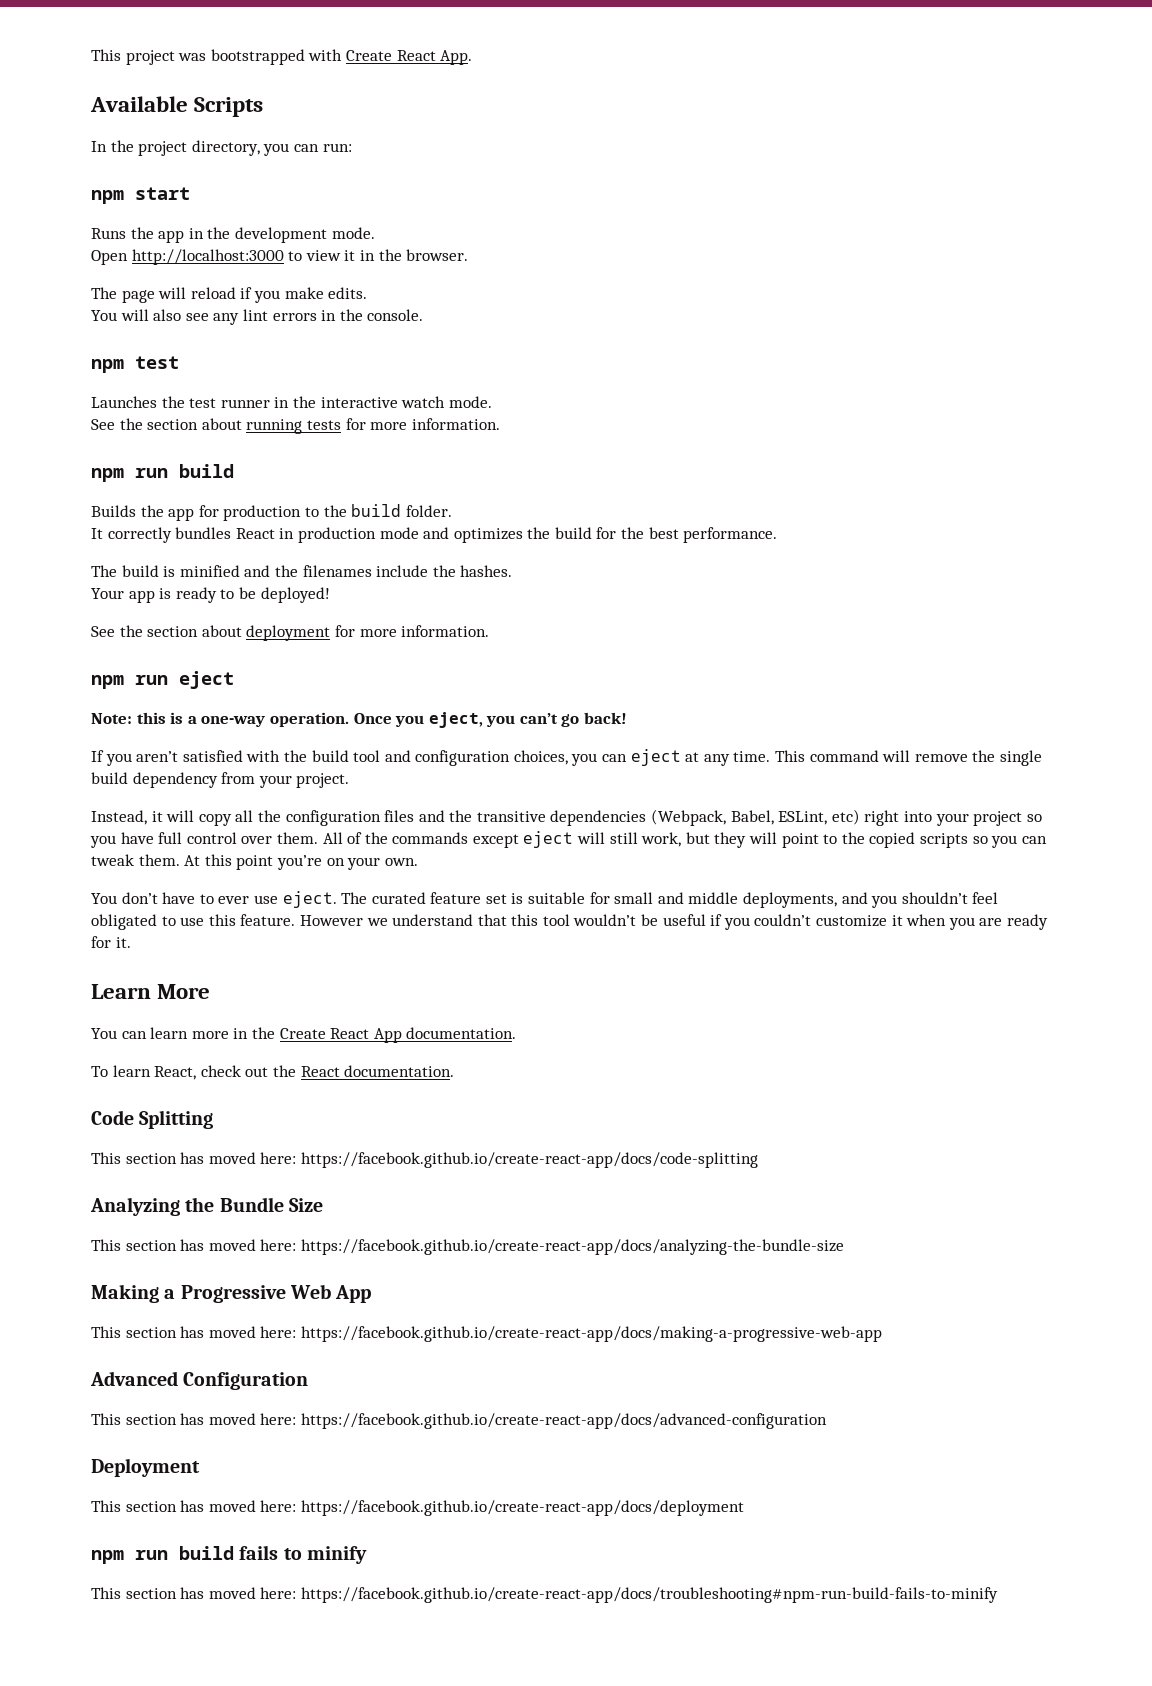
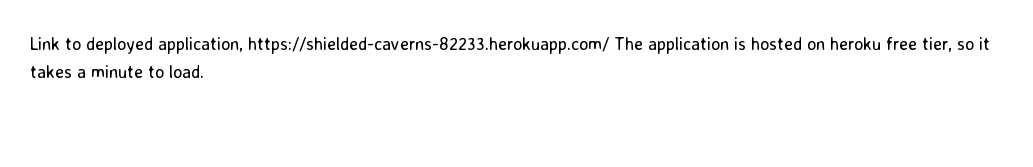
- This project was bootstrapped with Create React App.
- Available Scripts
- In the project directory, you can run:
- npm start
- Runs the app in the development mode.
- Open http://localhost:3000 to view it in the browser.
- The page will reload if you make edits.
- You will also see any lint errors in the console.
- npm test
- Launches the test runner in the interactive watch mode.
- See the section about running tests for more information.
- npm run build
- Builds the app for production to the build folder.
- It correctly bundles React in production mode and optimizes the build for the best performance.
- The build is minified and the filenames include the hashes.
- Your app is ready to be deployed!
- See the section about deployment for more information.
- npm run eject
- Note: this is a one-way operation. Once you eject, you can’t go back!
- If you aren’t satisfied with the build tool and configuration choices, you can eject at any time. This command will remove the single build dependency from your project.
- Instead, it will copy all the configuration files and the transitive dependencies (Webpack, Babel, ESLint, etc) right into your project so you have full control over them. All of the commands except eject will still work, but they will point to the copied scripts so you can tweak them. At this point you’re on your own.
- You don’t have to ever use eject. The curated feature set is suitable for small and middle deployments, and you shouldn’t feel obligated to use this feature. However we understand that this tool wouldn’t be useful if you couldn’t customize it when you are ready for it.
- Learn More
- You can learn more in the Create React App documentation.
- To learn React, check out the React documentation.
- Code Splitting
- This section has moved here: https://facebook.github.io/create-react-app/docs/code-splitting
- Analyzing the Bundle Size
- This section has moved here: https://facebook.github.io/create-react-app/docs/analyzing-the-bundle-size
- Making a Progressive Web App
- This section has moved here: https://facebook.github.io/create-react-app/docs/making-a-progressive-web-app
- Advanced Configuration
- This section has moved here: https://facebook.github.io/create-react-app/docs/advanced-configuration
- Deployment
- This section has moved here: https://facebook.github.io/create-react-app/docs/deployment
- npm run build fails to minify
- This section has moved here: https://facebook.github.io/create-react-app/docs/troubleshooting#npm-run-build-fails-to-minify
+ Link to deployed application, https://shielded-caverns-82233.herokuapp.com/ The application is hosted on heroku free tier, so it takes a minute to load.

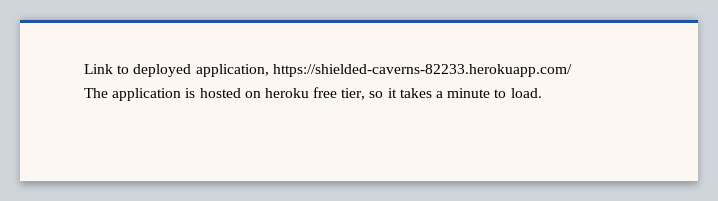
- Link to deployed application, https://shielded-caverns-82233.herokuapp.com/ The application is hosted on heroku free tier, so it takes a minute to load.
+ Link to deployed application, https://shielded-caverns-82233.herokuapp.com/
+ The application is hosted on heroku free tier, so it takes a minute to load.

